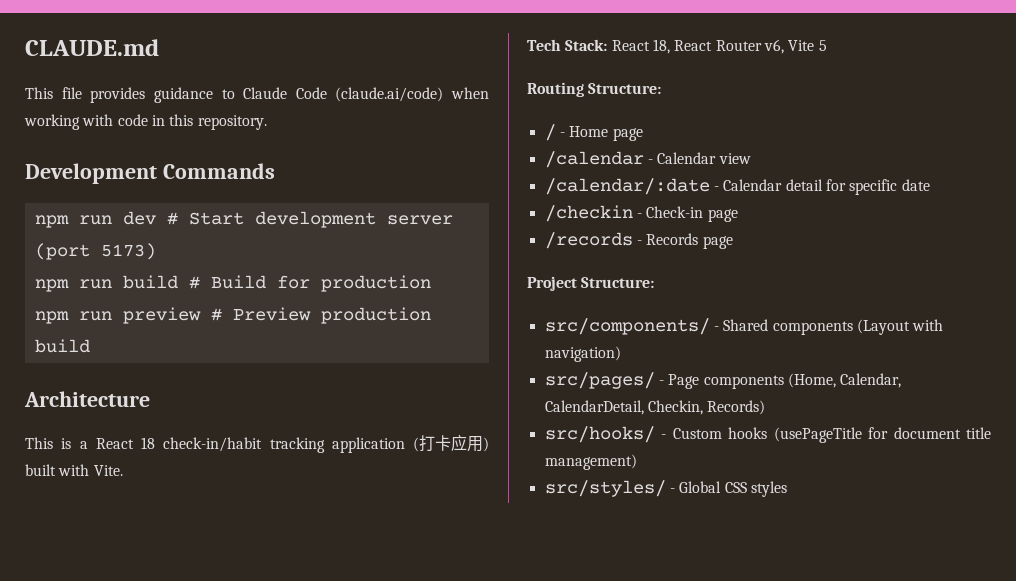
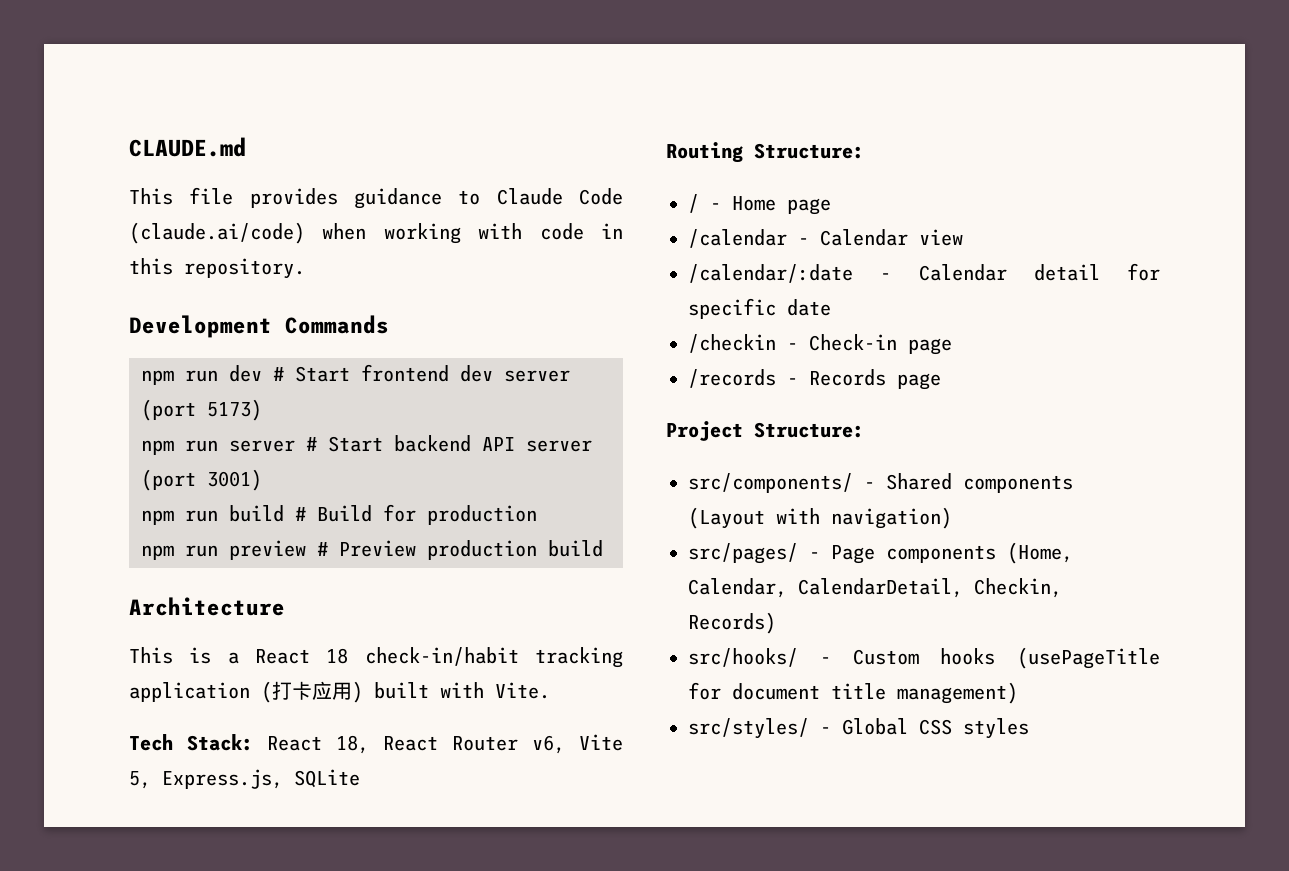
- npm run dev # Start development server (port 5173)
+ npm run dev # Start frontend dev server (port 5173)
+ npm run server # Start backend API server (port 3001)
- Tech Stack: React 18, React Router v6, Vite 5
+ Tech Stack: React 18, React Router v6, Vite 5, Express.js, SQLite

